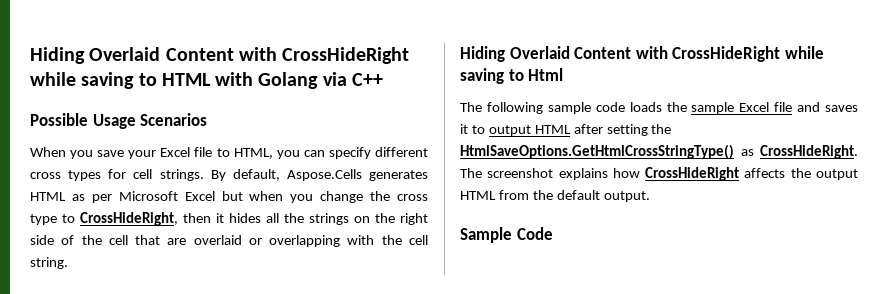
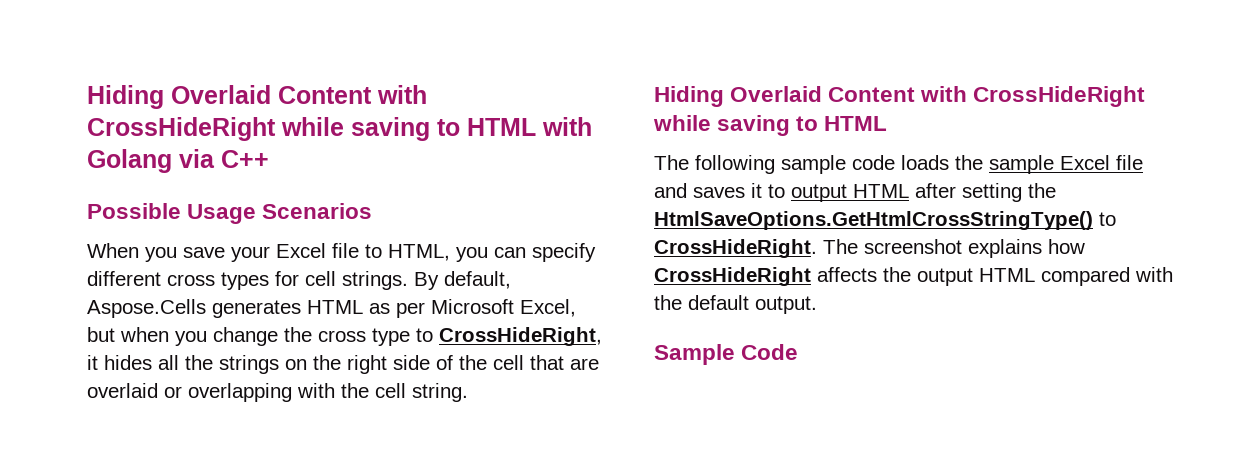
- By default, Aspose.Cells generates HTML as per Microsoft Excel but when you change the cross type to CrossHideRight, then it hides all the strings on the right side of the cell that are overlaid or overlapping with the cell string.
- Hiding Overlaid Content with CrossHideRight while saving to Html
+ By default, Aspose.Cells generates HTML as per Microsoft Excel, but when you change the cross type to CrossHideRight, it hides all the strings on the right side of the cell that are overlaid or overlapping with the cell string.
+ Hiding Overlaid Content with CrossHideRight while saving to HTML
- The following sample code loads the sample Excel file and saves it to output HTML after setting the HtmlSaveOptions.GetHtmlCrossStringType() as CrossHideRight.
+ The following sample code loads the sample Excel file and saves it to output HTML after setting the HtmlSaveOptions.GetHtmlCrossStringType() to CrossHideRight.
- The screenshot explains how CrossHideRight affects the output HTML from the default output.
+ The screenshot explains how CrossHideRight affects the output HTML compared with the default output.

